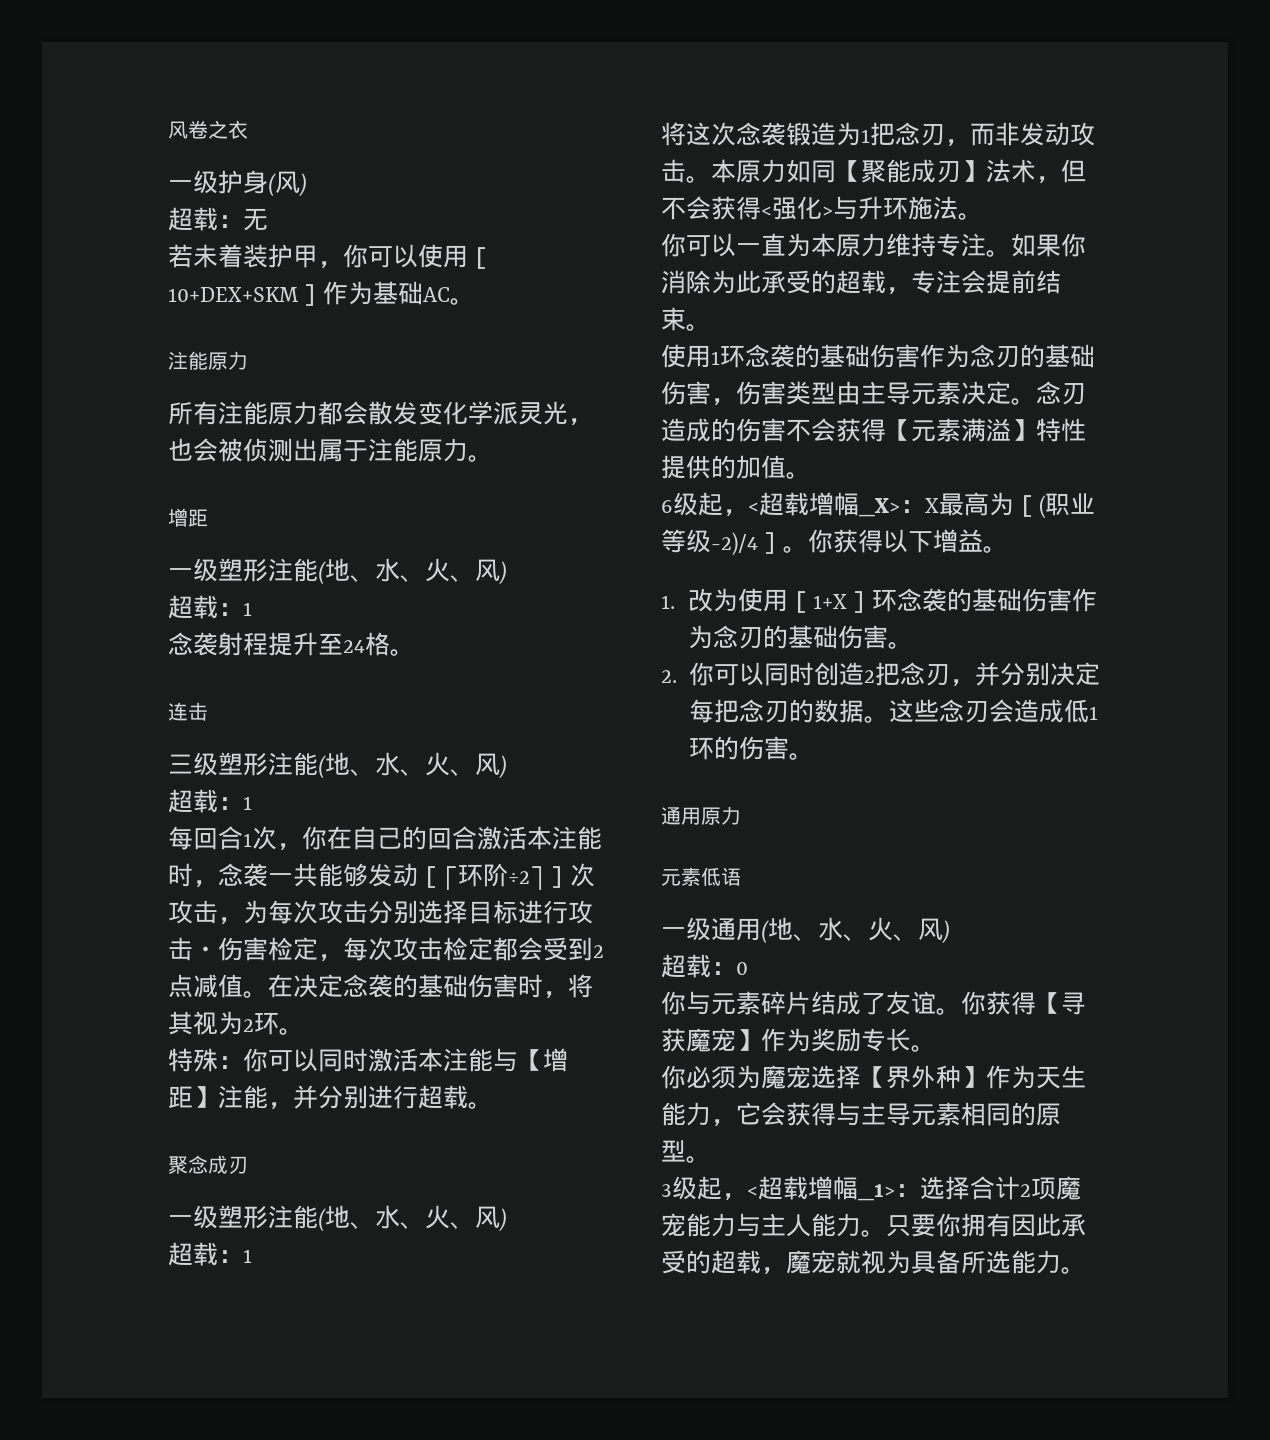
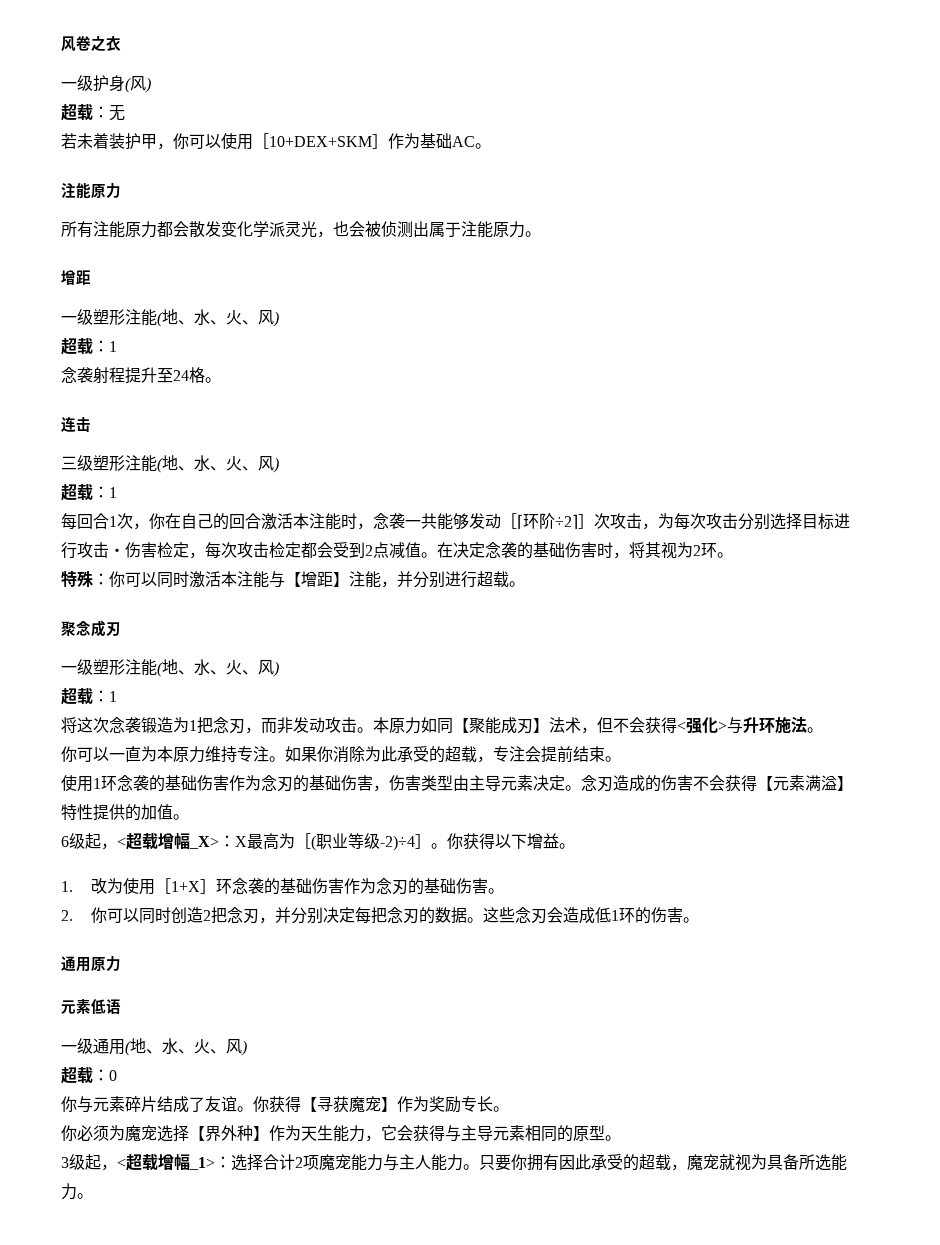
- 6级起，<超载增幅_X>：X最高为［(职业等级-2)/4］。
+ 6级起，<超载增幅_X>：X最高为［(职业等级-2)÷4］。

